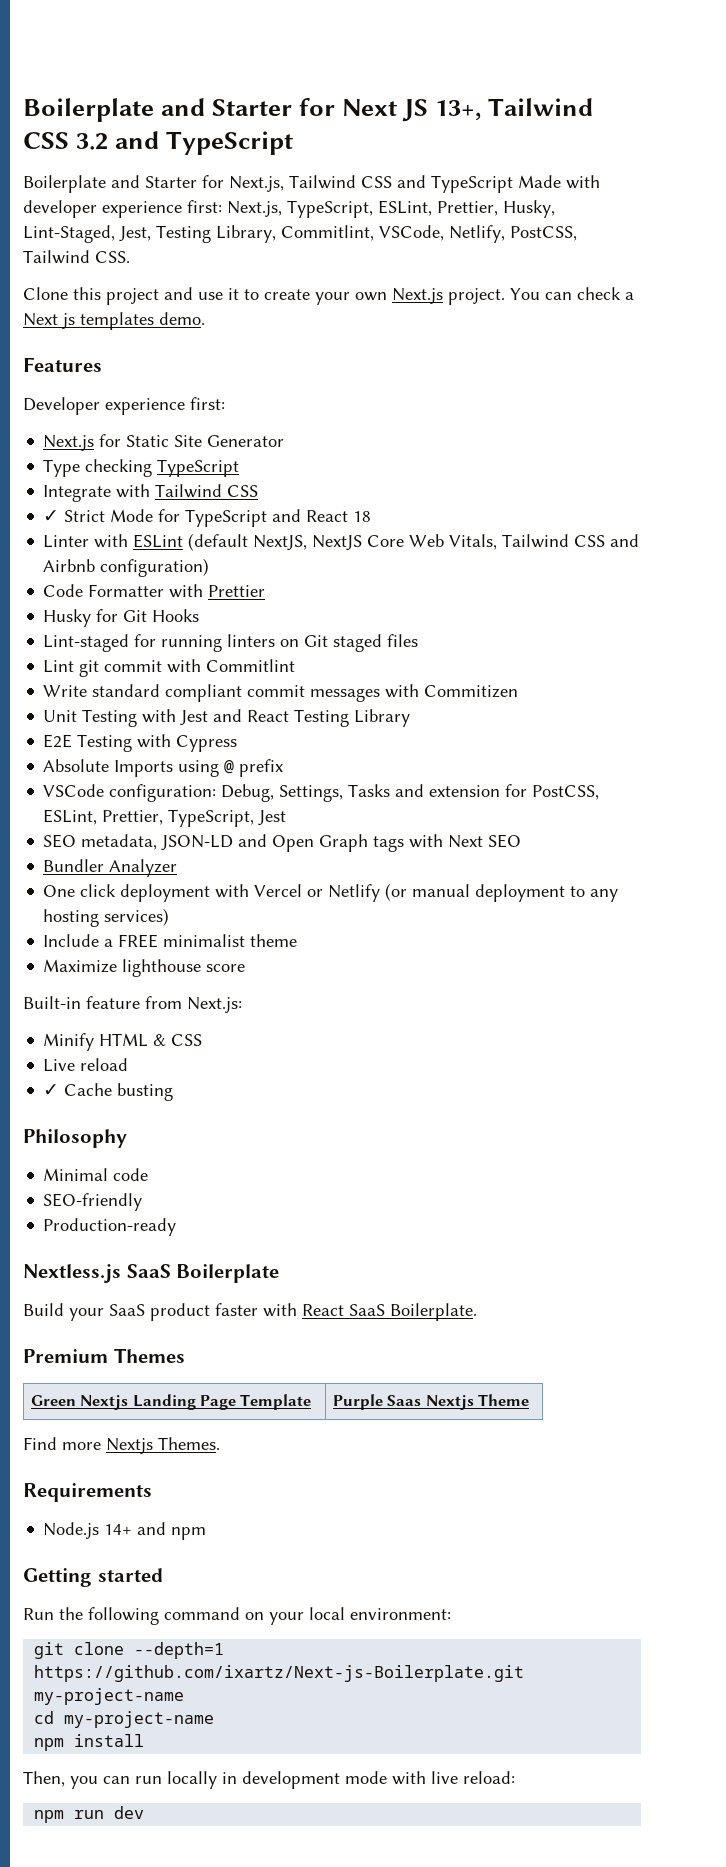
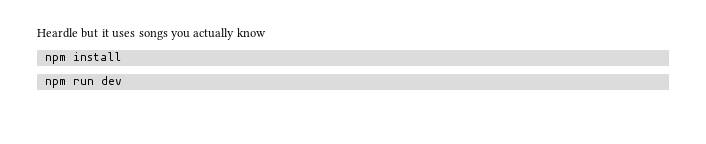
- Boilerplate and Starter for Next JS 13+, Tailwind CSS 3.2 and TypeScript
- Boilerplate and Starter for Next.js, Tailwind CSS and TypeScript Made with developer experience first: Next.js, TypeScript, ESLint, Prettier, Husky, Lint-Staged, Jest, Testing Library, Commitlint, VSCode, Netlify, PostCSS, Tailwind CSS.
- Clone this project and use it to create your own Next.js project. You can check a Next js templates demo.
- Features
- Developer experience first:
- Next.js for Static Site Generator
- Type checking TypeScript
- Integrate with Tailwind CSS
- ✓ Strict Mode for TypeScript and React 18
- Linter with ESLint (default NextJS, NextJS Core Web Vitals, Tailwind CSS and Airbnb configuration)
- Code Formatter with Prettier
- Husky for Git Hooks
- Lint-staged for running linters on Git staged files
- Lint git commit with Commitlint
- Write standard compliant commit messages with Commitizen
- Unit Testing with Jest and React Testing Library
- E2E Testing with Cypress
- Absolute Imports using @ prefix
- VSCode configuration: Debug, Settings, Tasks and extension for PostCSS, ESLint, Prettier, TypeScript, Jest
- SEO metadata, JSON-LD and Open Graph tags with Next SEO
- Bundler Analyzer
- One click deployment with Vercel or Netlify (or manual deployment to any hosting services)
- Include a FREE minimalist theme
- Maximize lighthouse score
- Built-in feature from Next.js:
- Minify HTML & CSS
- Live reload
- ✓ Cache busting
- Philosophy
- Minimal code
- SEO-friendly
- Production-ready
- Nextless.js SaaS Boilerplate
- Build your SaaS product faster with React SaaS Boilerplate.
- Premium Themes
- Green Nextjs Landing Page Template | Purple Saas Nextjs Theme
- Find more Nextjs Themes.
- Requirements
- Node.js 14+ and npm
- Getting started
- Run the following command on your local environment:
- git clone --depth=1 https://github.com/ixartz/Next-js-Boilerplate.git my-project-name
- cd my-project-name
+ Heardle but it uses songs you actually know
  npm install
- Then, you can run locally in development mode with live reload:

